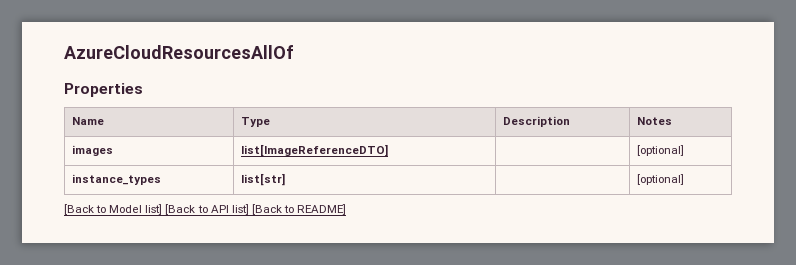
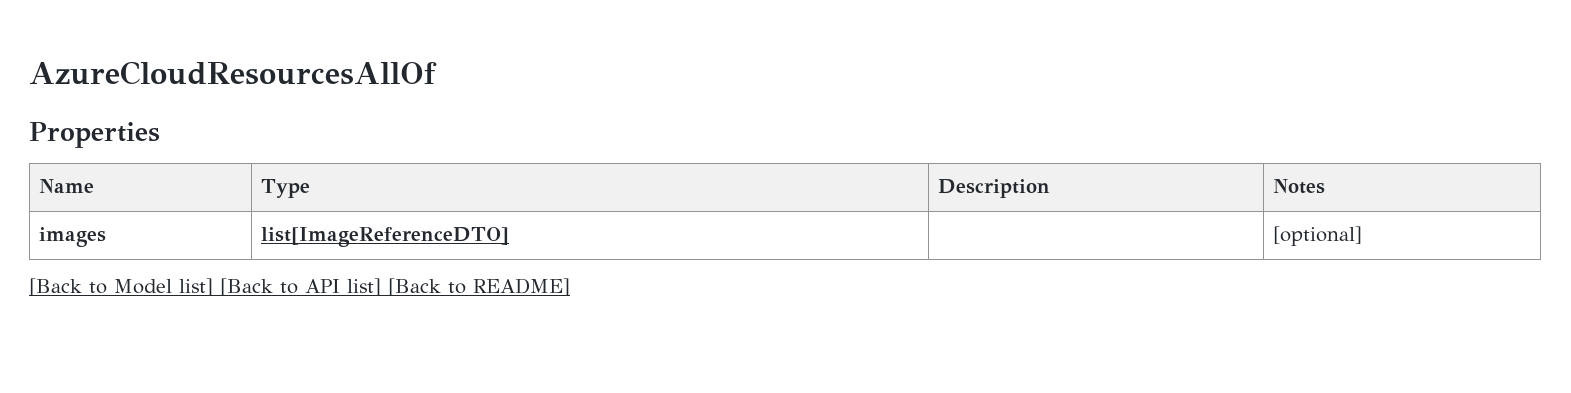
- instance_types | list[str] | | [optional]

